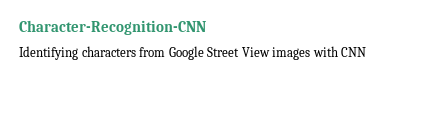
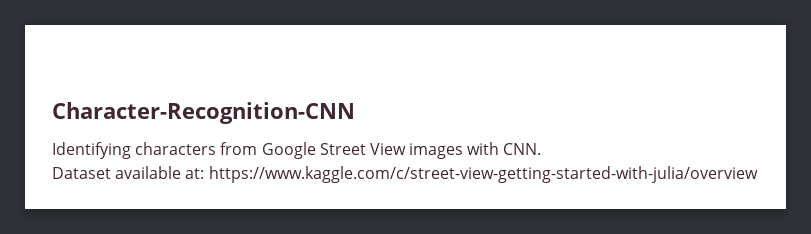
- Identifying characters from Google Street View images with CNN
+ Identifying characters from Google Street View images with CNN.
+ Dataset available at: https://www.kaggle.com/c/street-view-getting-started-with-julia/overview

